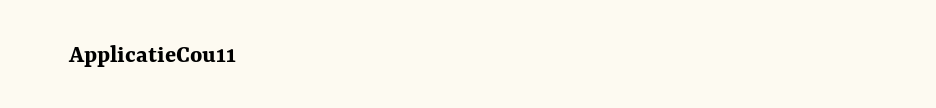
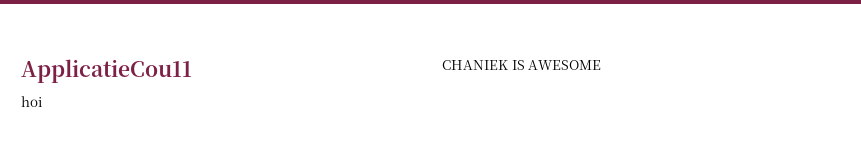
+ hoi
+ CHANIEK IS AWESOME

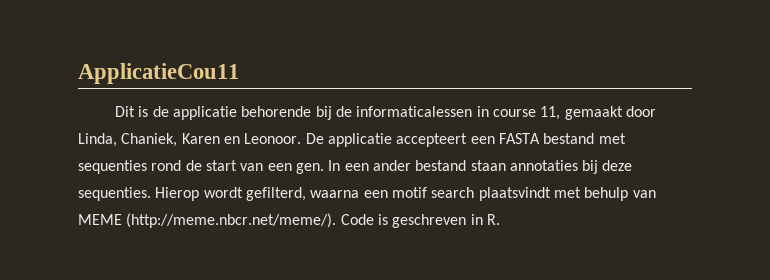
- hoi
- CHANIEK IS AWESOME
+ Dit is de applicatie behorende bij de informaticalessen in course 11, gemaakt door Linda, Chaniek, Karen en Leonoor. De applicatie accepteert een FASTA bestand met sequenties rond de start van een gen. In een ander bestand staan annotaties bij deze sequenties. Hierop wordt gefilterd, waarna een motif search plaatsvindt met behulp van MEME (http://meme.nbcr.net/meme/). Code is geschreven in R.

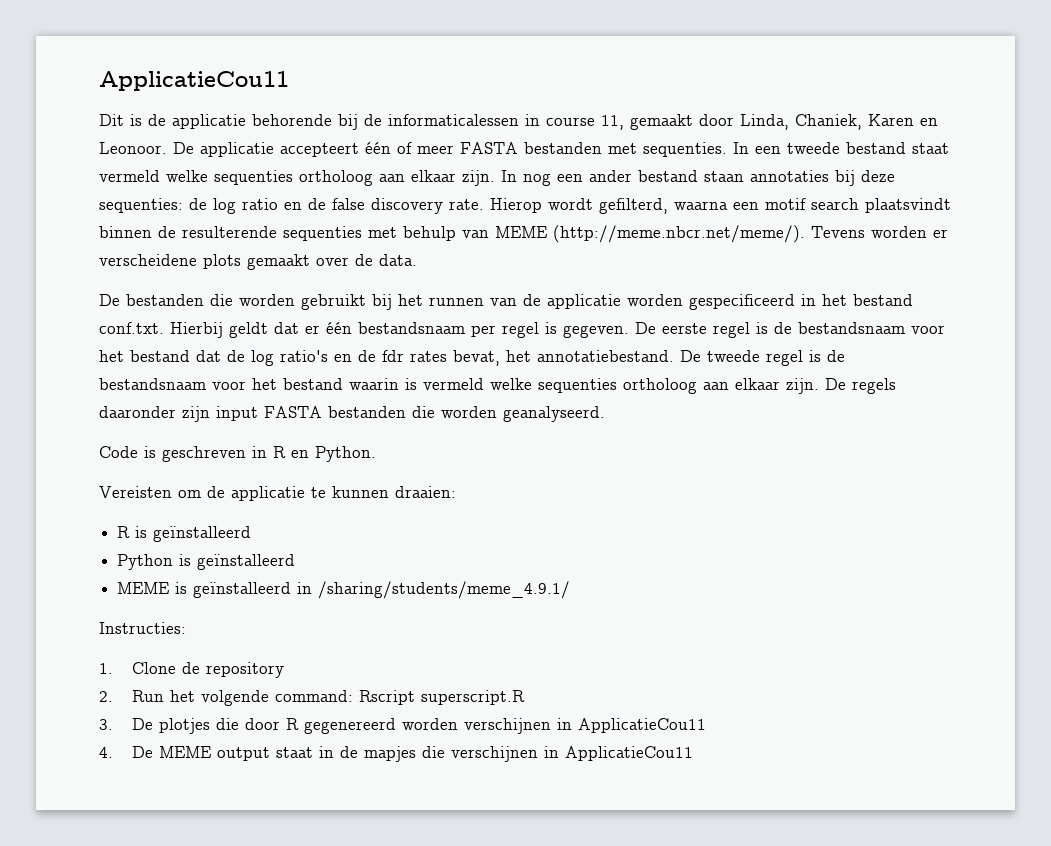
- De applicatie accepteert een FASTA bestand met sequenties rond de start van een gen. In een ander bestand staan annotaties bij deze sequenties.
+ De applicatie accepteert één of meer FASTA bestanden met sequenties. In een tweede bestand staat vermeld welke sequenties ortholoog aan elkaar zijn. In nog een ander bestand staan annotaties bij deze sequenties: de log ratio en de false discovery rate.
- Hierop wordt gefilterd, waarna een motif search plaatsvindt met behulp van MEME (http://meme.nbcr.net/meme/). Code is geschreven in R.
+ Hierop wordt gefilterd, waarna een motif search plaatsvindt binnen de resulterende sequenties met behulp van MEME (http://meme.nbcr.net/meme/). Tevens worden er verscheidene plots gemaakt over de data.
+ De bestanden die worden gebruikt bij het runnen van de applicatie worden gespecificeerd in het bestand conf.txt. Hierbij geldt dat er één bestandsnaam per regel is gegeven. De eerste regel is de bestandsnaam voor het bestand dat de log ratio's en de fdr rates bevat, het annotatiebestand. De tweede regel is de bestandsnaam voor het bestand waarin is vermeld welke sequenties ortholoog aan elkaar zijn. De regels daaronder zijn input FASTA bestanden die worden geanalyseerd.
+ Code is geschreven in R en Python.
+ Vereisten om de applicatie te kunnen draaien:
+ R is geïnstalleerd
+ Python is geïnstalleerd
+ MEME is geïnstalleerd in /sharing/students/meme_4.9.1/
+ Instructies:
+ 1. Clone de repository
+ 2. Run het volgende command: Rscript superscript.R
+ 3. De plotjes die door R gegenereerd worden verschijnen in ApplicatieCou11
+ 4. De MEME output staat in de mapjes die verschijnen in ApplicatieCou11

